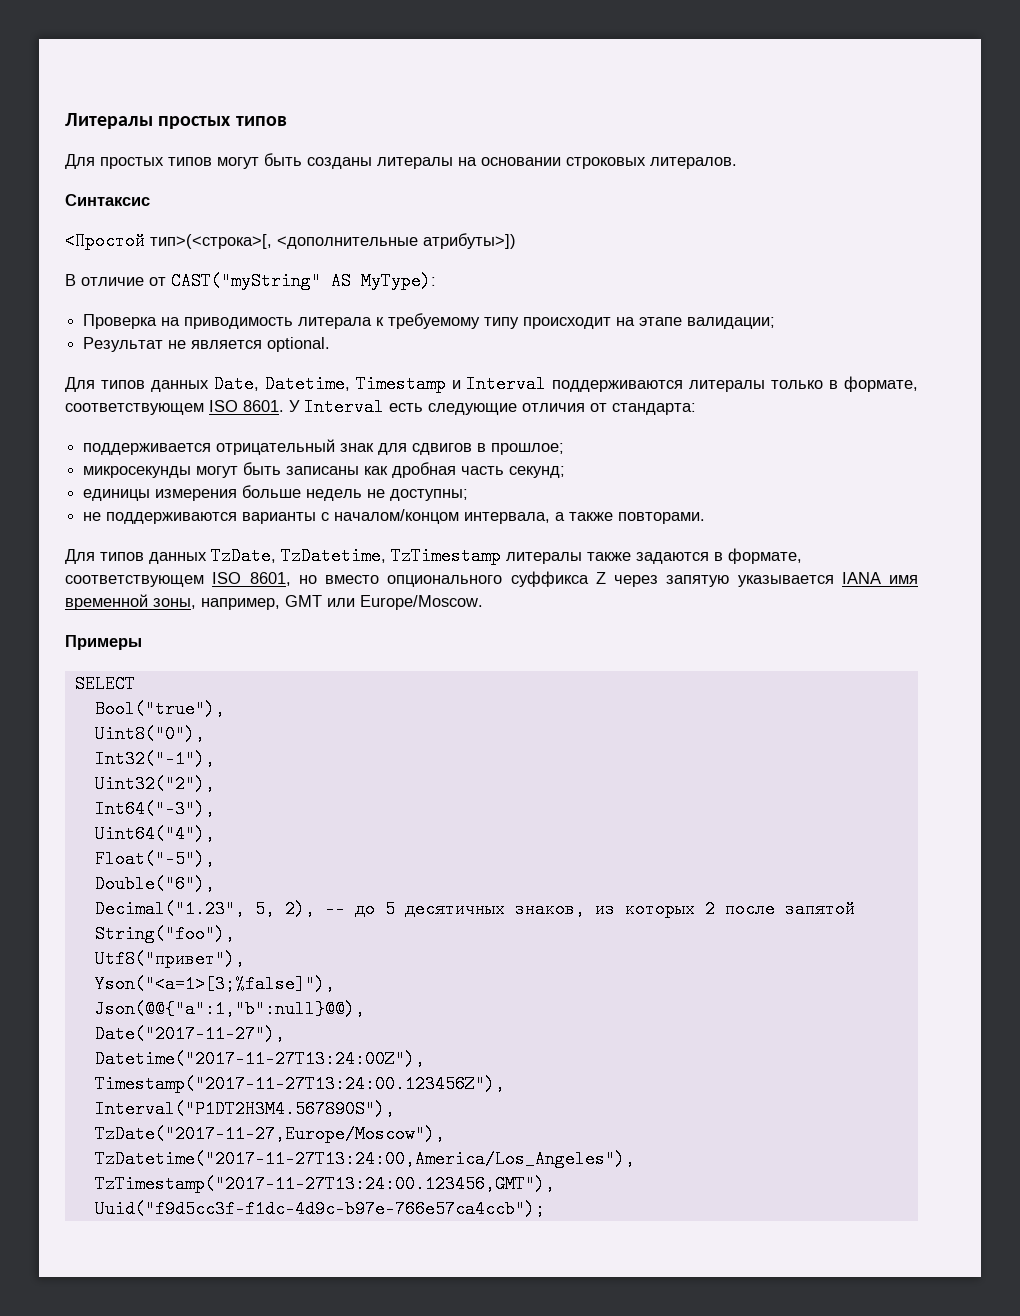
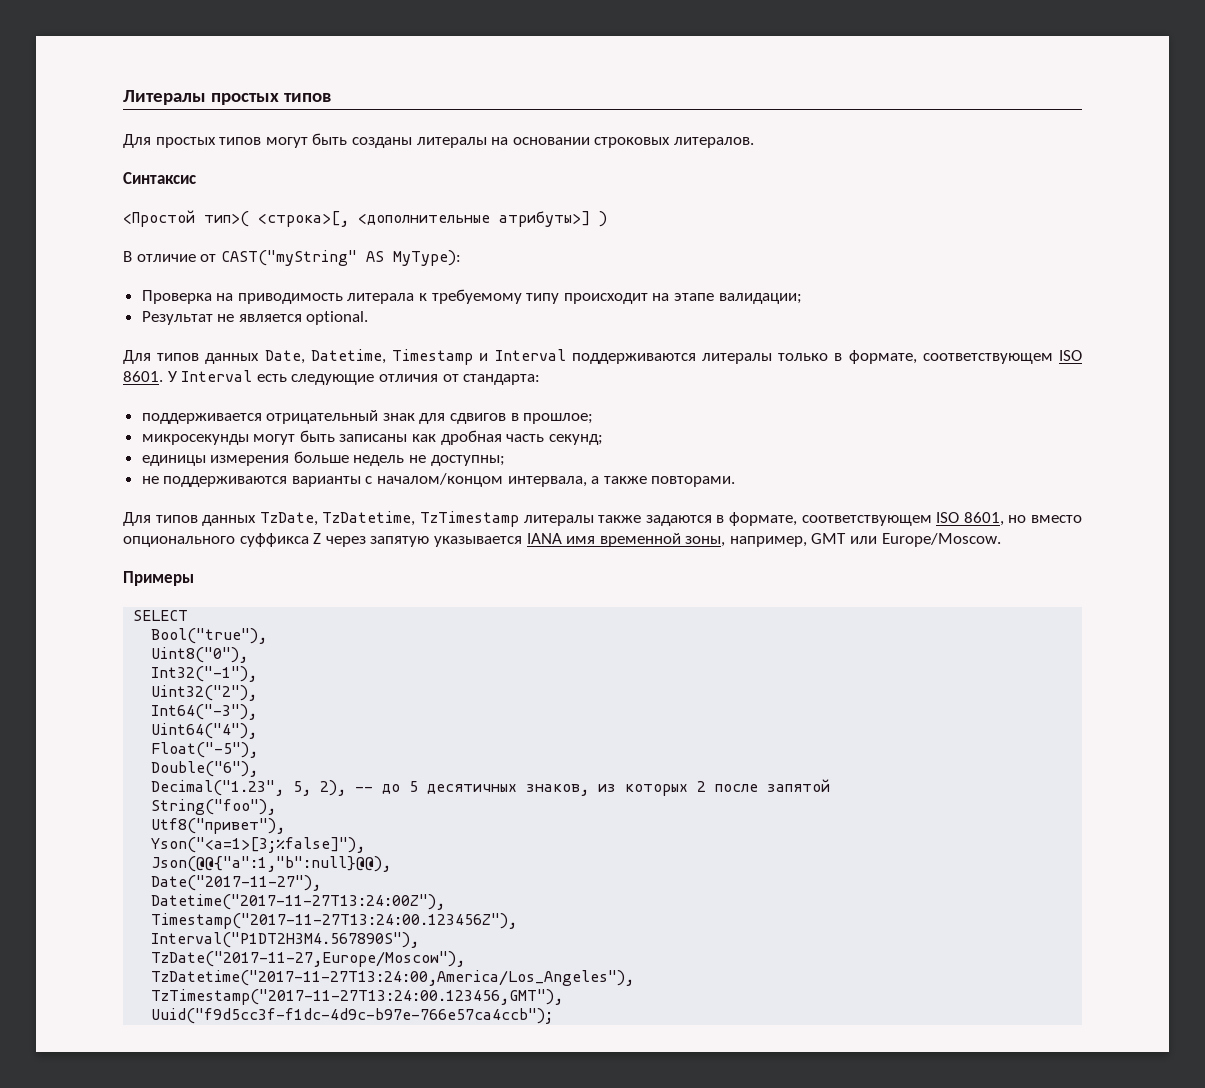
- <Простой тип>(<строка>[, <дополнительные атрибуты>])
+ <Простой тип>( <строка>[, <дополнительные атрибуты>] )

